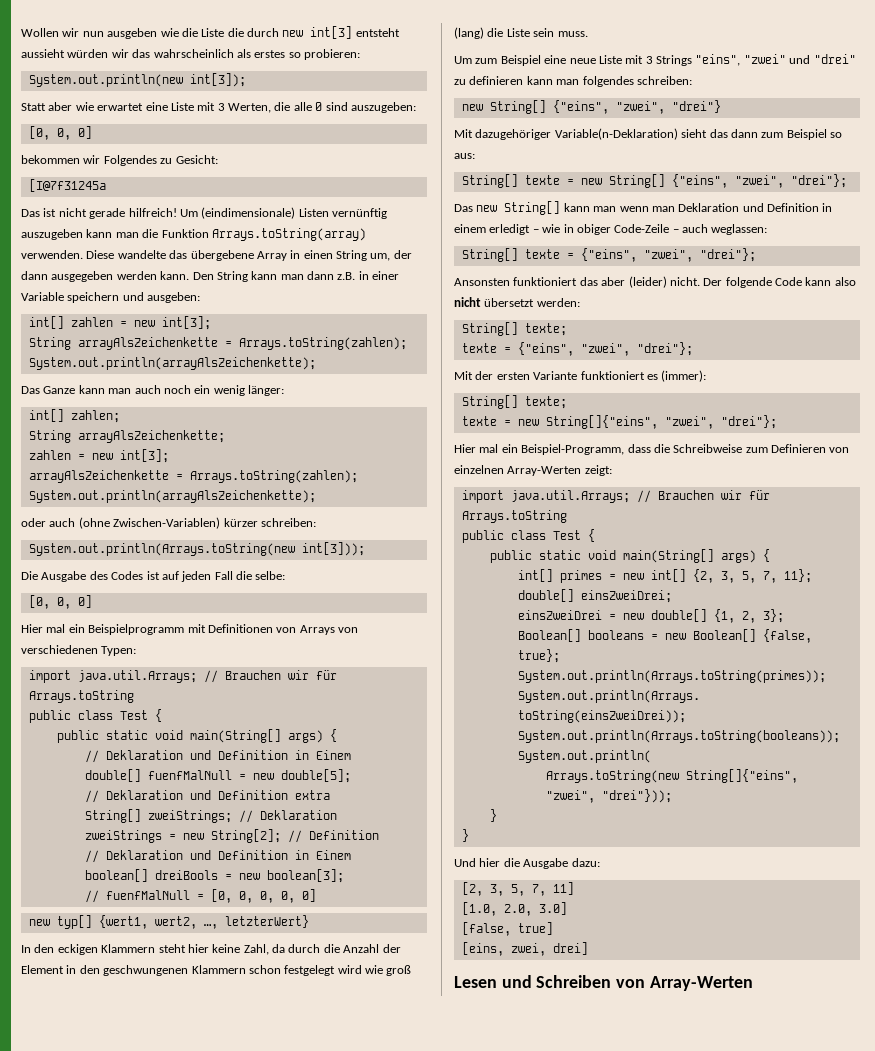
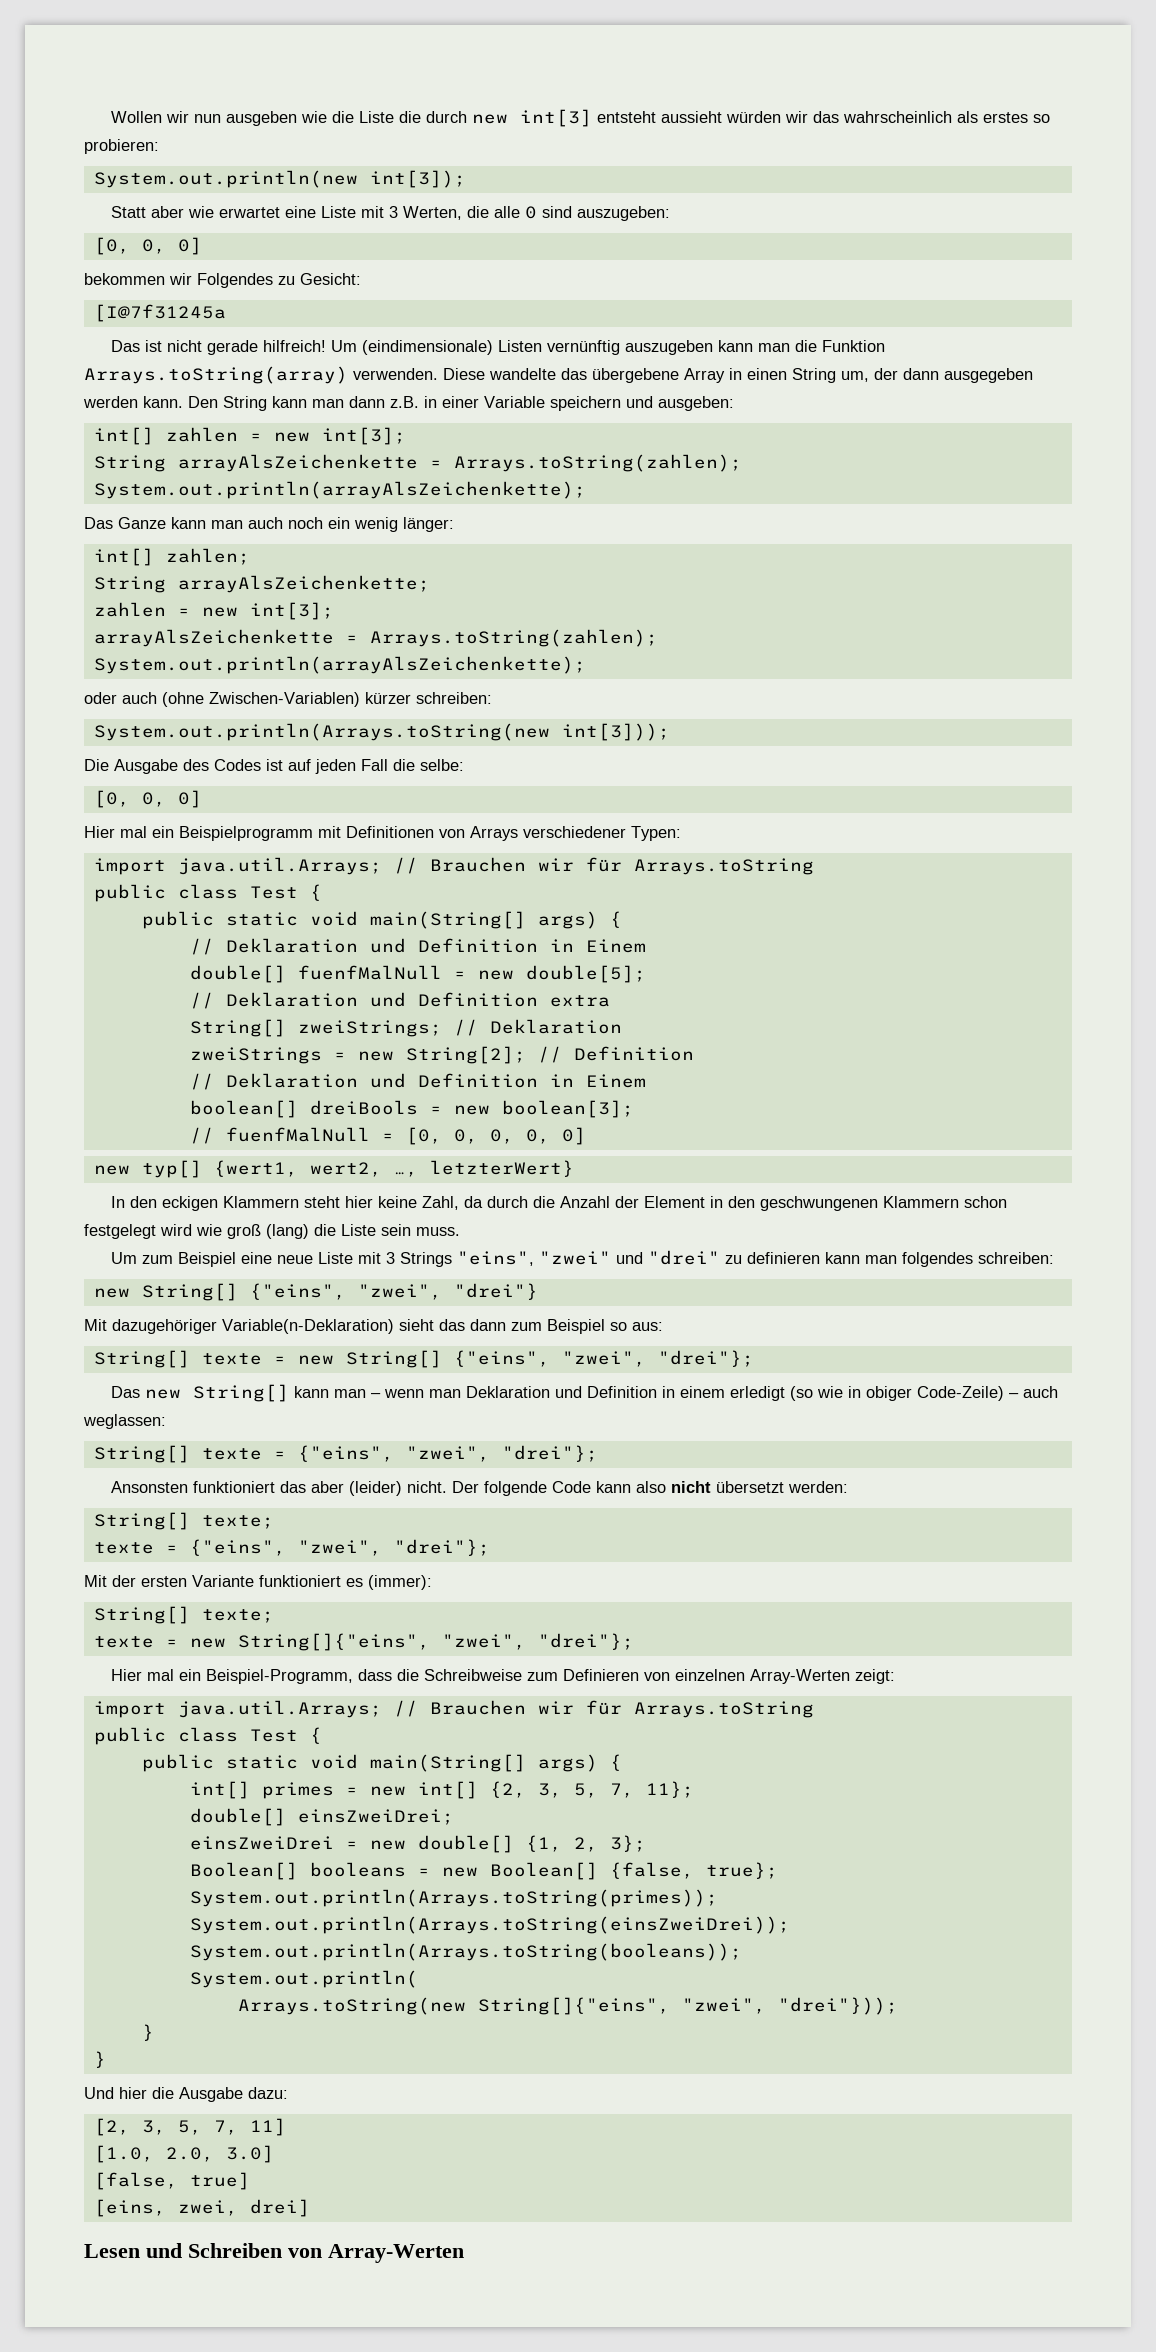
- Hier mal ein Beispielprogramm mit Definitionen von Arrays von verschiedenen Typen:
+ Hier mal ein Beispielprogramm mit Definitionen von Arrays verschiedener Typen:
- Das new String[] kann man wenn man Deklaration und Definition in einem erledigt – wie in obiger Code-Zeile – auch weglassen:
+ Das new String[] kann man – wenn man Deklaration und Definition in einem erledigt (so wie in obiger Code-Zeile) – auch weglassen:

